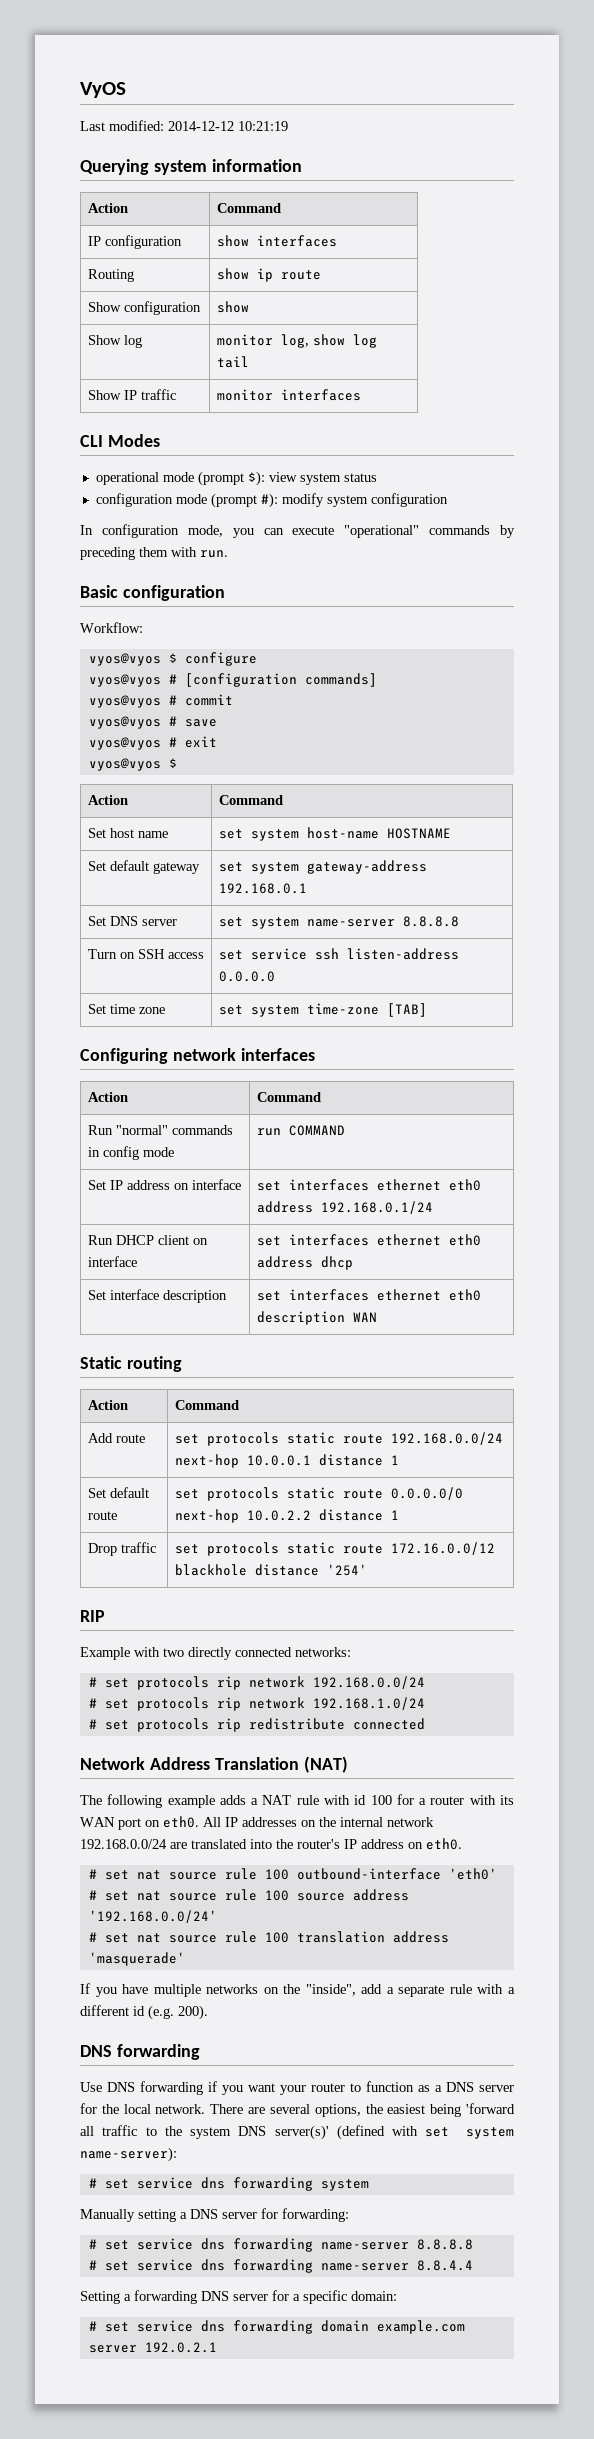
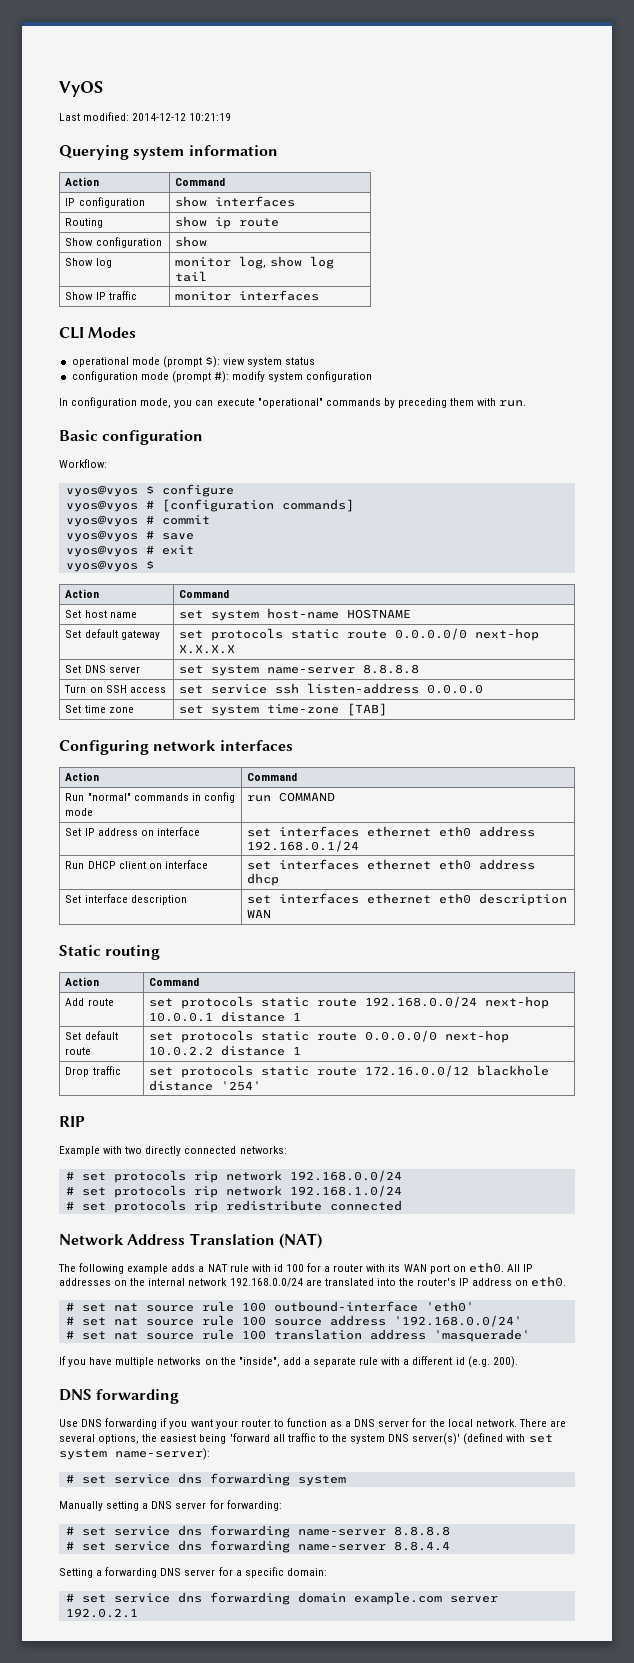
- Set default gateway | set system gateway-address 192.168.0.1
+ Set default gateway | set protocols static route 0.0.0.0/0 next-hop X.X.X.X

